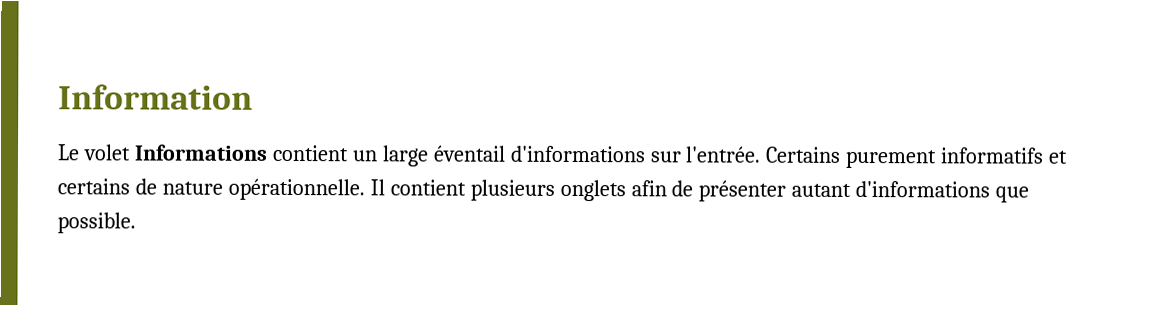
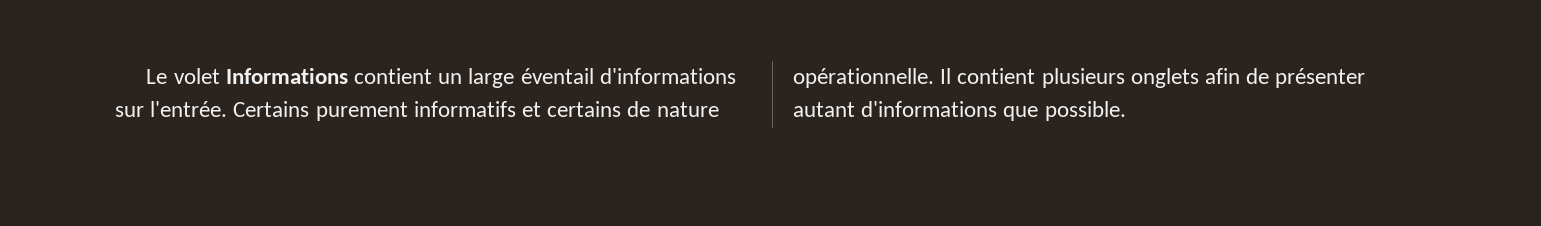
- Information

